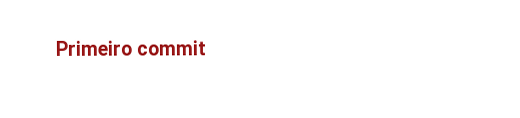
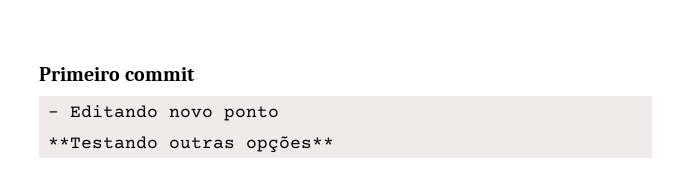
+ - Editando novo ponto
+ **Testando outras opções**

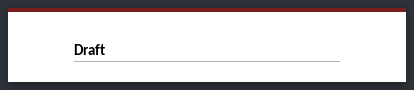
- Primeiro commit
- - Editando novo ponto
- **Testando outras opções**
+ Draft

